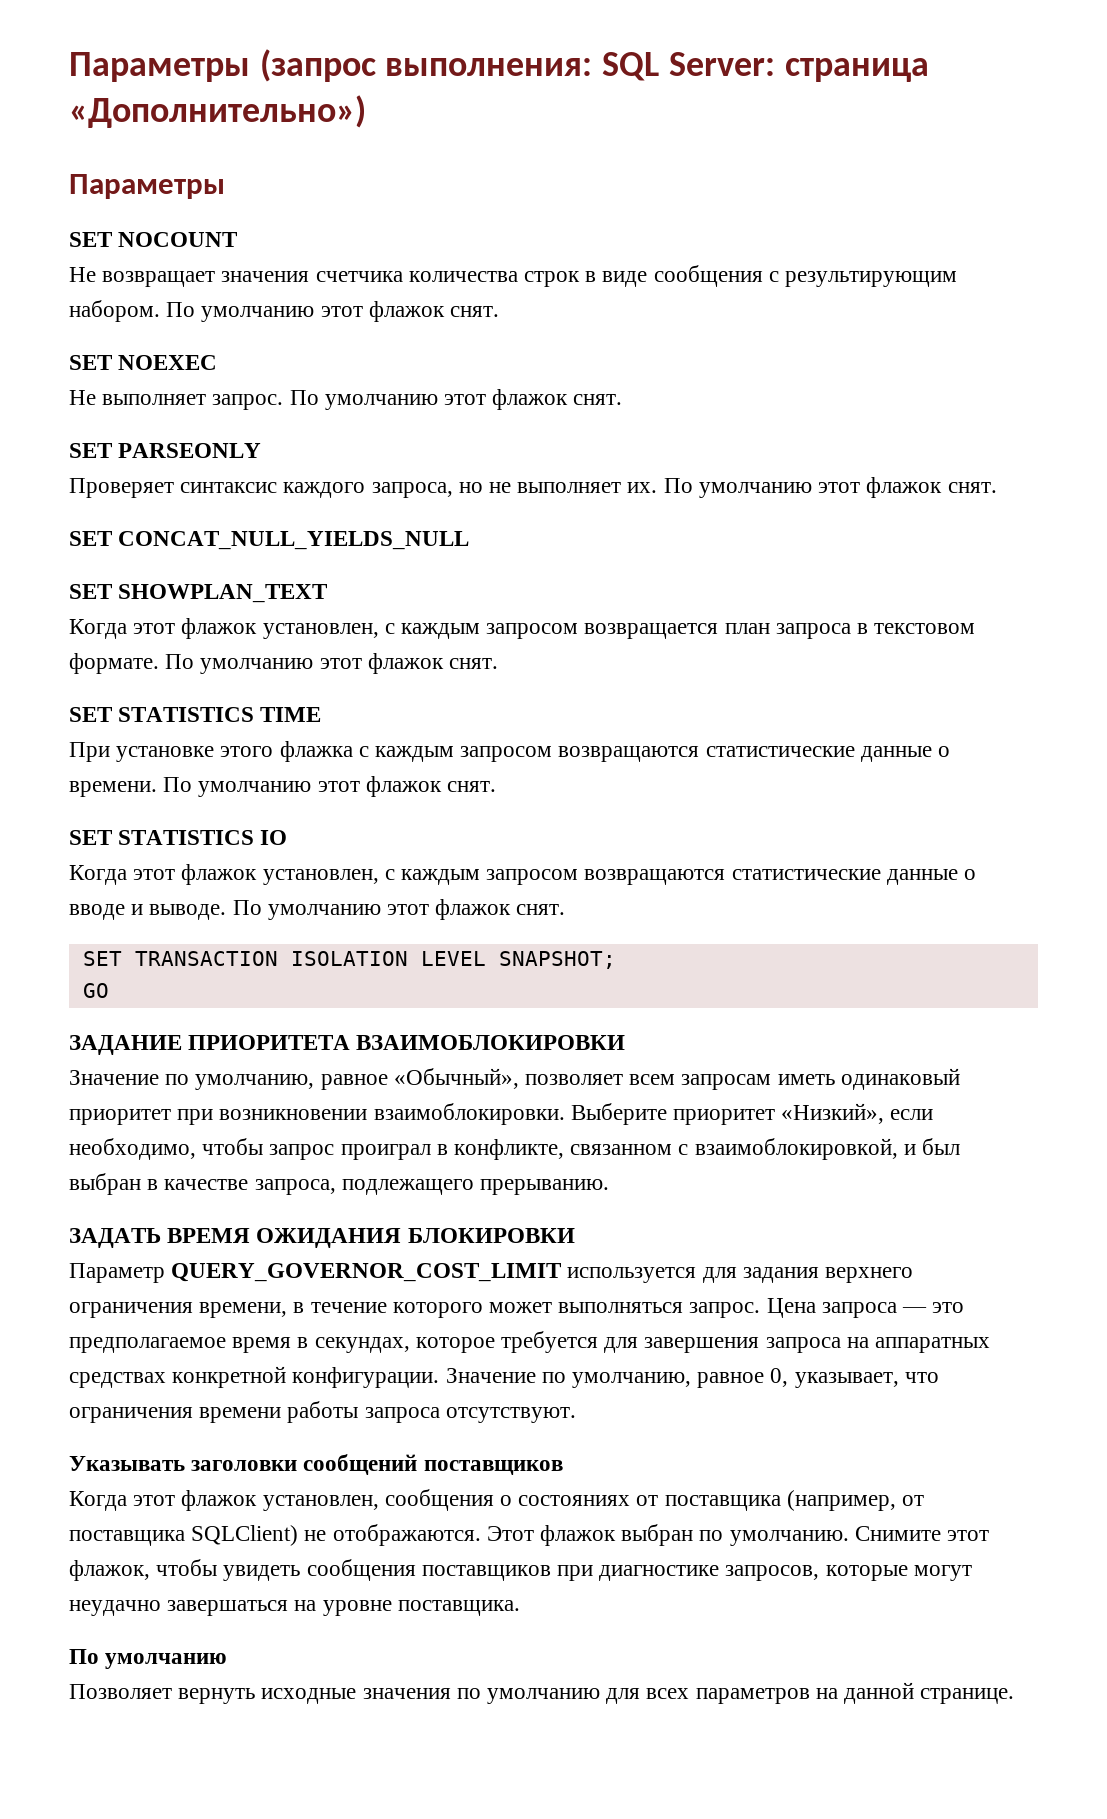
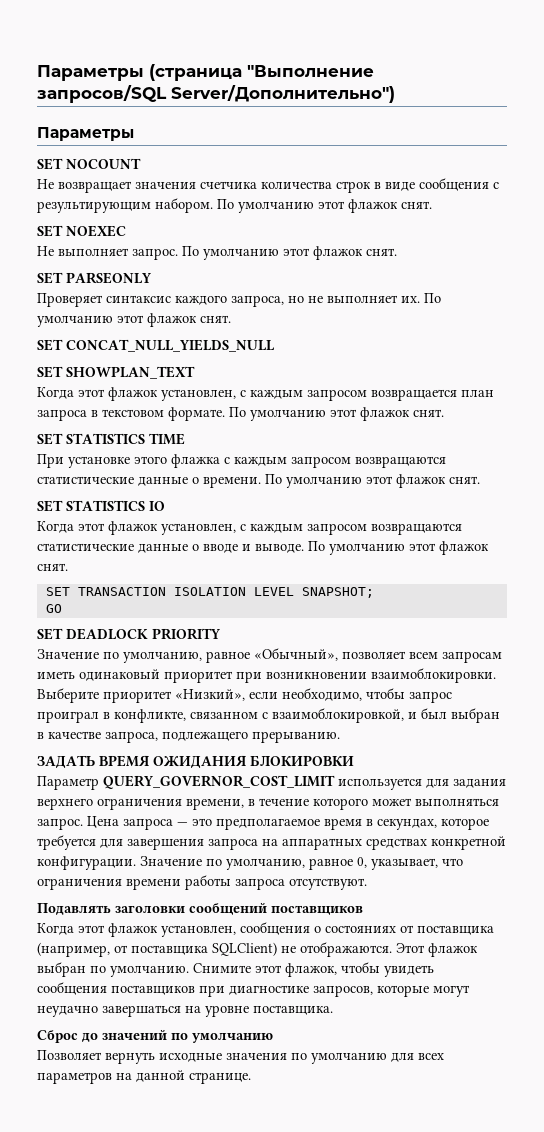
- Параметры (запрос выполнения: SQL Server: страница «Дополнительно»)
+ Параметры (страница "Выполнение запросов/SQL Server/Дополнительно")
- ЗАДАНИЕ ПРИОРИТЕТА ВЗАИМОБЛОКИРОВКИ
+ SET DEADLOCK PRIORITY
- Указывать заголовки сообщений поставщиков
+ Подавлять заголовки сообщений поставщиков
  Снимите этот флажок, чтобы увидеть сообщения поставщиков при диагностике запросов, которые могут неудачно завершаться на уровне поставщика.
- По умолчанию
+ Сброс до значений по умолчанию

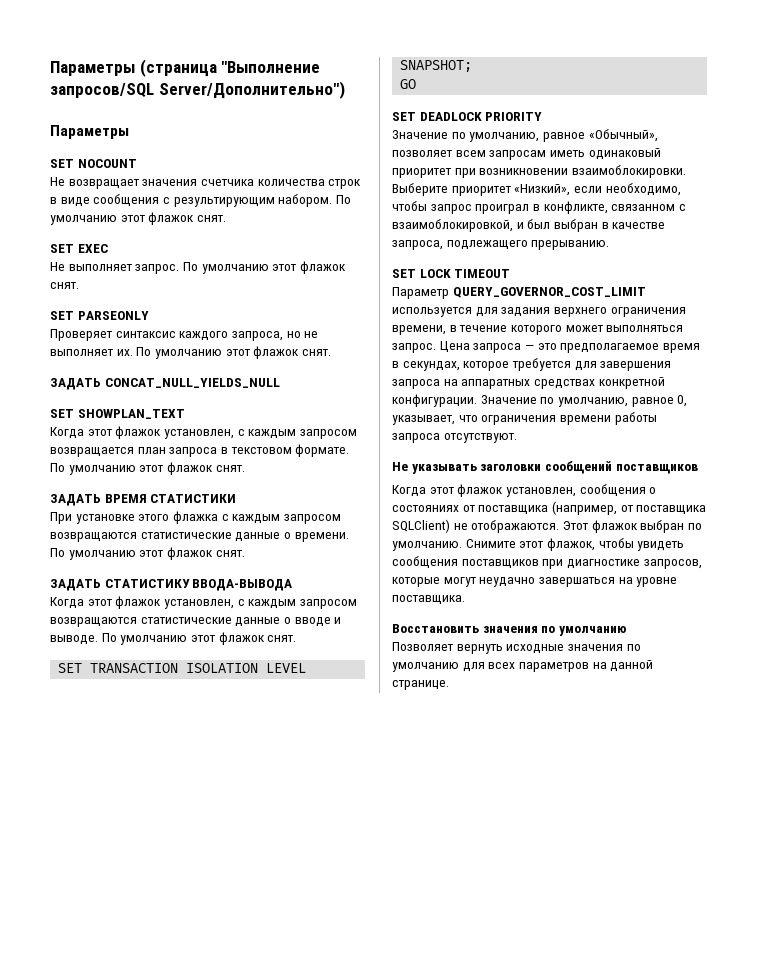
- SET NOEXEC
+ SET EXEC
- SET CONCAT_NULL_YIELDS_NULL
+ ЗАДАТЬ CONCAT_NULL_YIELDS_NULL
- SET STATISTICS TIME
+ ЗАДАТЬ ВРЕМЯ СТАТИСТИКИ
- SET STATISTICS IO
+ ЗАДАТЬ СТАТИСТИКУ ВВОДА-ВЫВОДА
- ЗАДАТЬ ВРЕМЯ ОЖИДАНИЯ БЛОКИРОВКИ
+ SET LOCK TIMEOUT
- Подавлять заголовки сообщений поставщиков
+ Не указывать заголовки сообщений поставщиков
- Сброс до значений по умолчанию
+ Восстановить значения по умолчанию

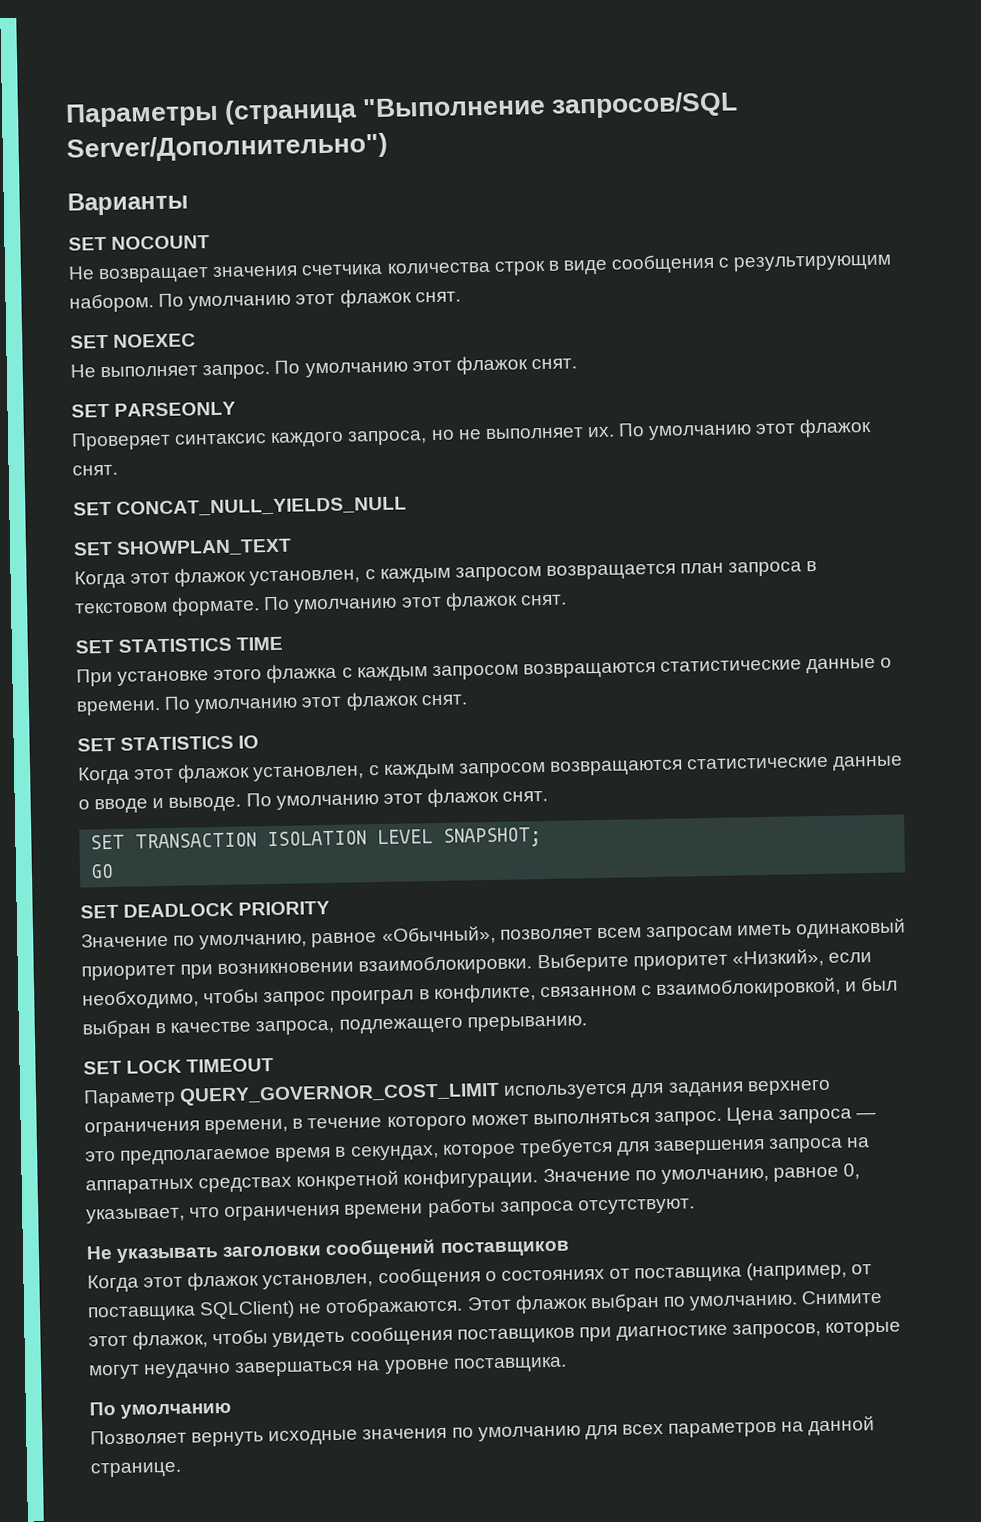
  Параметры (страница "Выполнение запросов/SQL Server/Дополнительно")
- Параметры
+ Варианты
- SET EXEC
+ SET NOEXEC
- ЗАДАТЬ CONCAT_NULL_YIELDS_NULL
+ SET CONCAT_NULL_YIELDS_NULL
- ЗАДАТЬ ВРЕМЯ СТАТИСТИКИ
+ SET STATISTICS TIME
- ЗАДАТЬ СТАТИСТИКУ ВВОДА-ВЫВОДА
+ SET STATISTICS IO
  Снимите этот флажок, чтобы увидеть сообщения поставщиков при диагностике запросов, которые могут неудачно завершаться на уровне поставщика.
- Восстановить значения по умолчанию
+ По умолчанию

